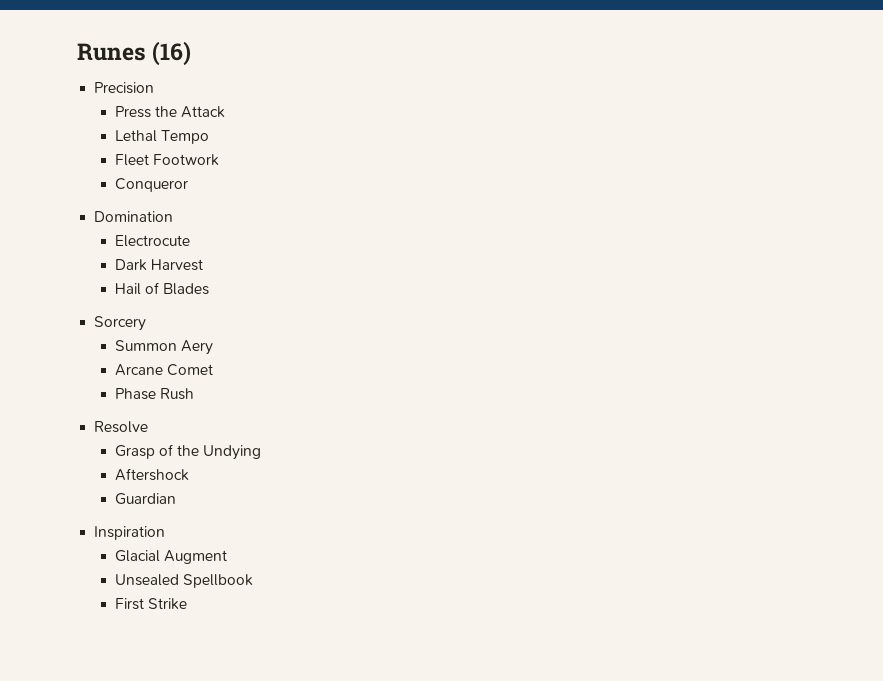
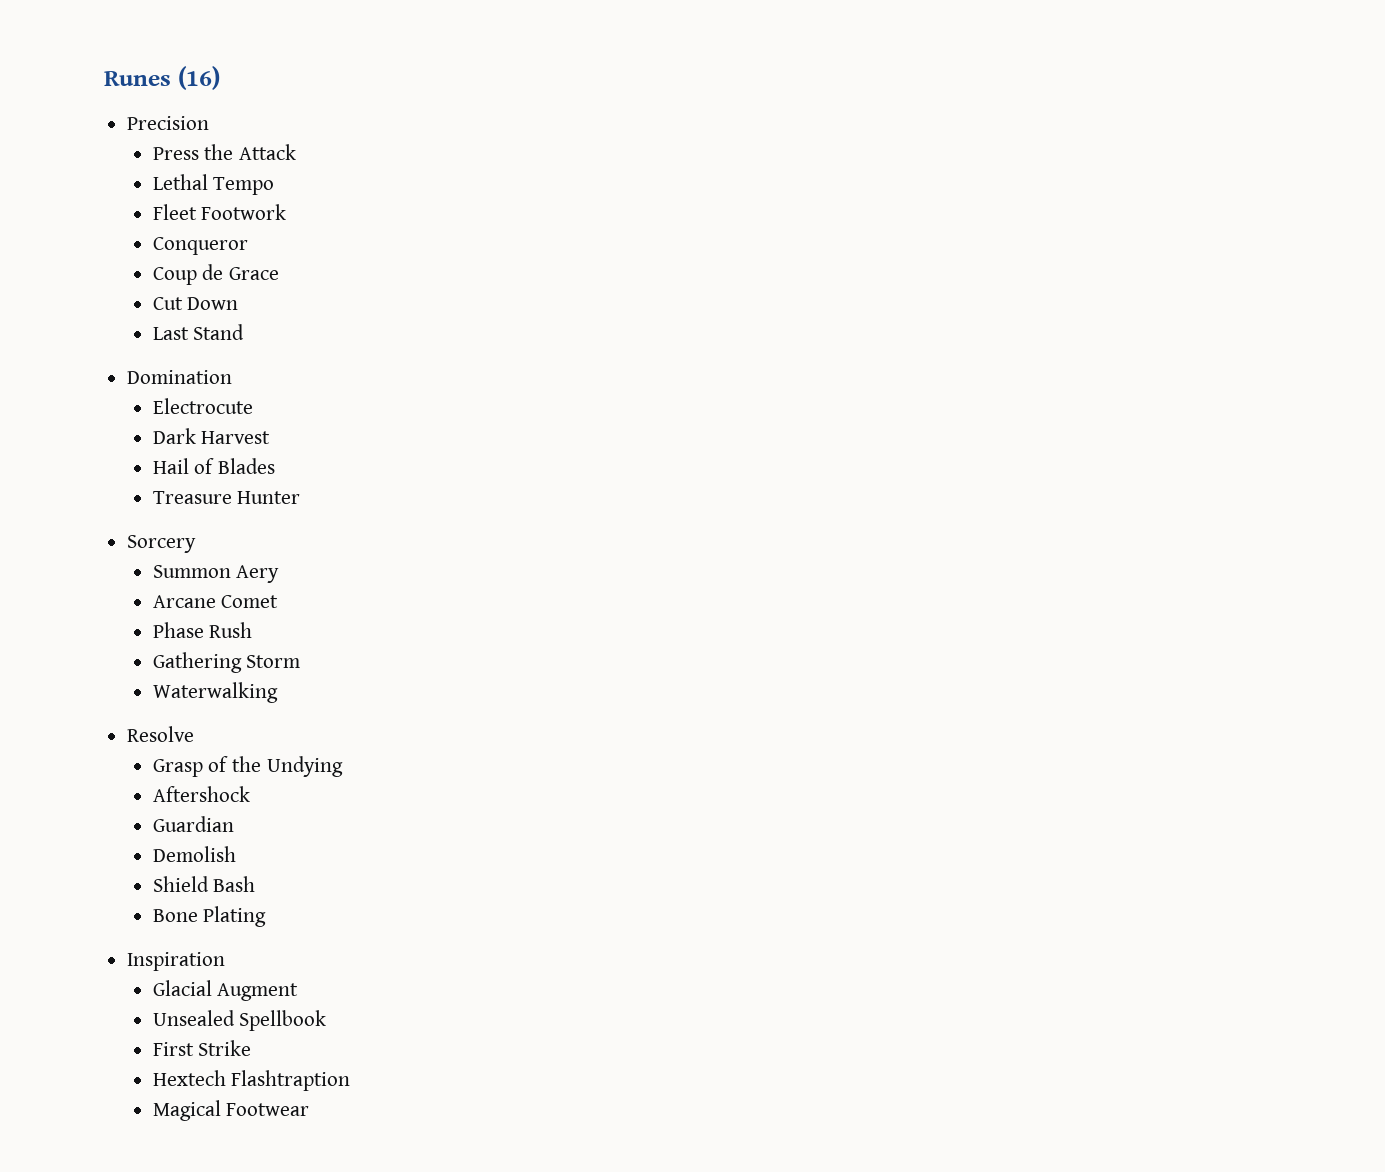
+ Coup de Grace
+ Cut Down
+ Last Stand
+ Treasure Hunter
+ Gathering Storm
+ Waterwalking
+ Demolish
+ Shield Bash
+ Bone Plating
+ Hextech Flashtraption
+ Magical Footwear

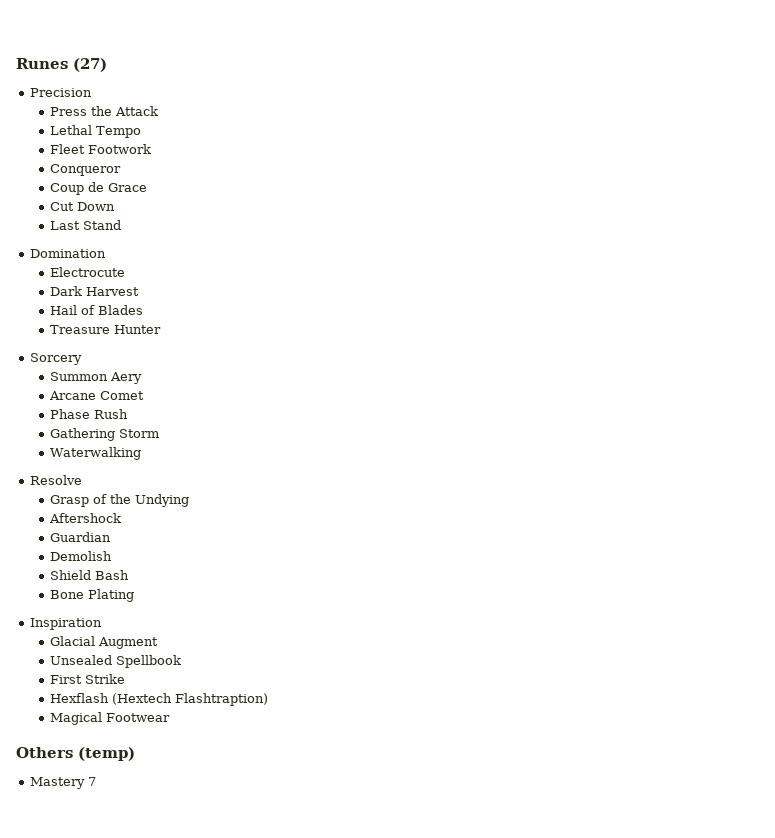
- Runes (16)
+ Runes (27)
- Hextech Flashtraption
+ Hexflash (Hextech Flashtraption)
+ Others (temp)
+ Mastery 7

